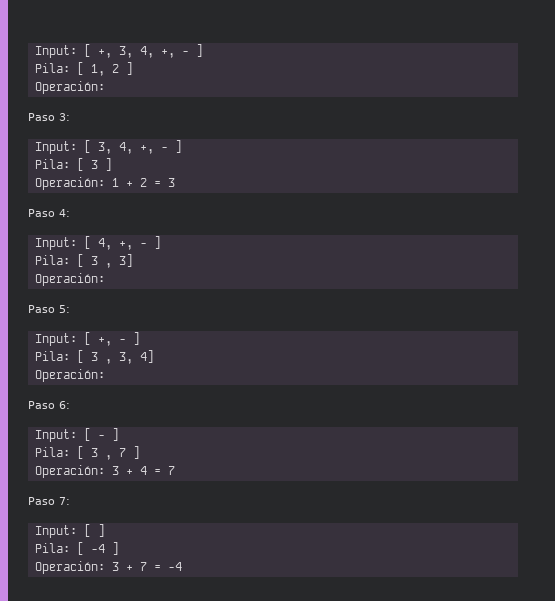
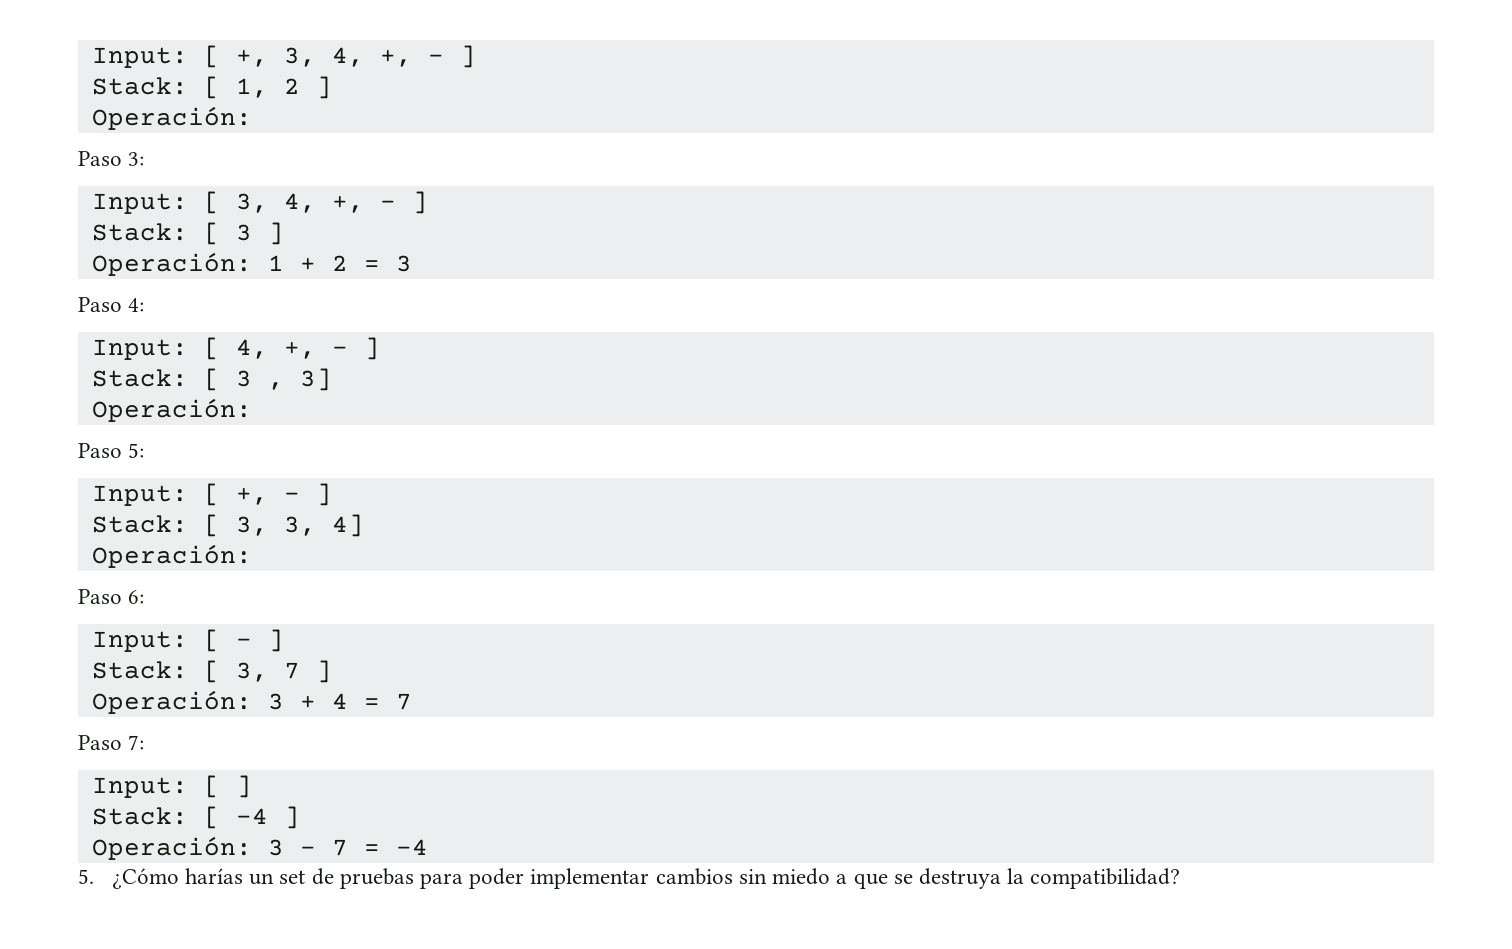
- Pila: [ 1, 2 ]
+ Stack: [ 1, 2 ]
- Pila: [ 3 ]
+ Stack: [ 3 ]
- Pila: [ 3 , 3]
+ Stack: [ 3 , 3]
- Pila: [ 3 , 3, 4]
+ Stack: [ 3, 3, 4]
- Pila: [ 3 , 7 ]
+ Stack: [ 3, 7 ]
- Pila: [ -4 ]
+ Stack: [ -4 ]
- Operación: 3 + 7 = -4
+ Operación: 3 - 7 = -4
+ 5. ¿Cómo harías un set de pruebas para poder implementar cambios sin miedo a que se destruya la compatibilidad?

